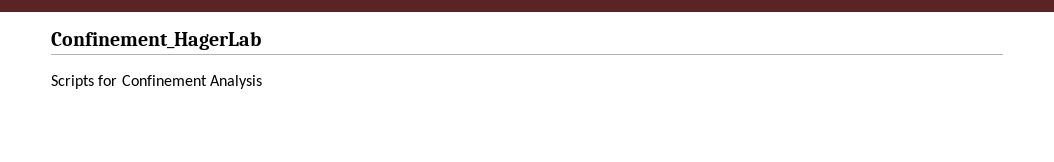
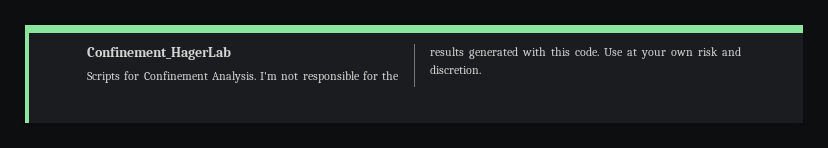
- Scripts for Confinement Analysis
+ Scripts for Confinement Analysis. I'm not responsible for the results generated with this code. Use at your own risk and discretion.

